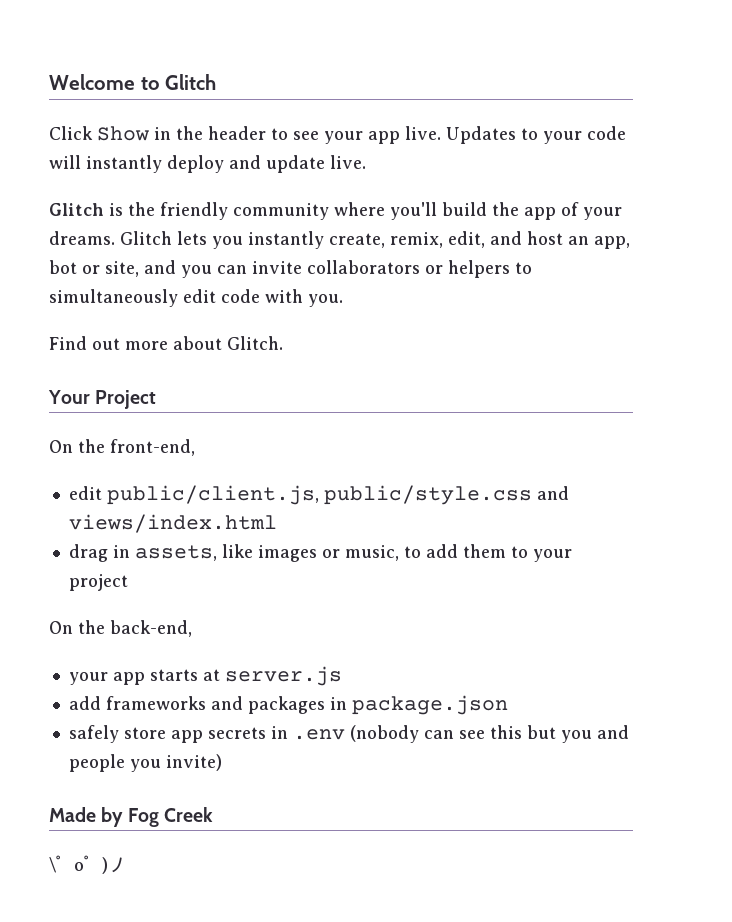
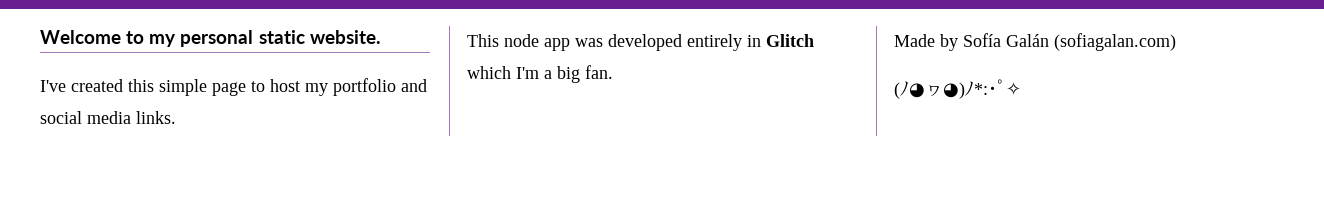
- Welcome to Glitch
- Click Show in the header to see your app live. Updates to your code will instantly deploy and update live.
- Glitch is the friendly community where you'll build the app of your dreams. Glitch lets you instantly create, remix, edit, and host an app, bot or site, and you can invite collaborators or helpers to simultaneously edit code with you.
- Find out more about Glitch.
- Your Project
- On the front-end,
- edit public/client.js, public/style.css and views/index.html
- drag in assets, like images or music, to add them to your project
- On the back-end,
- your app starts at server.js
- add frameworks and packages in package.json
- safely store app secrets in .env (nobody can see this but you and people you invite)
- Made by Fog Creek
- \゜o゜)ノ
+ Welcome to my personal static website.
+ I've created this simple page to host my portfolio and social media links.
+ This node app was developed entirely in Glitch which I'm a big fan.
+ Made by Sofía Galán (sofiagalan.com)
+ (ﾉ◕ヮ◕)ﾉ*:･ﾟ✧

